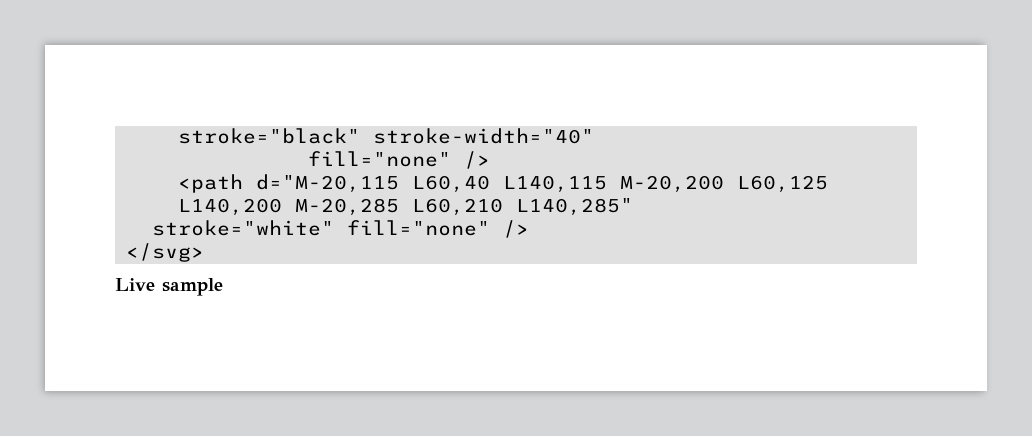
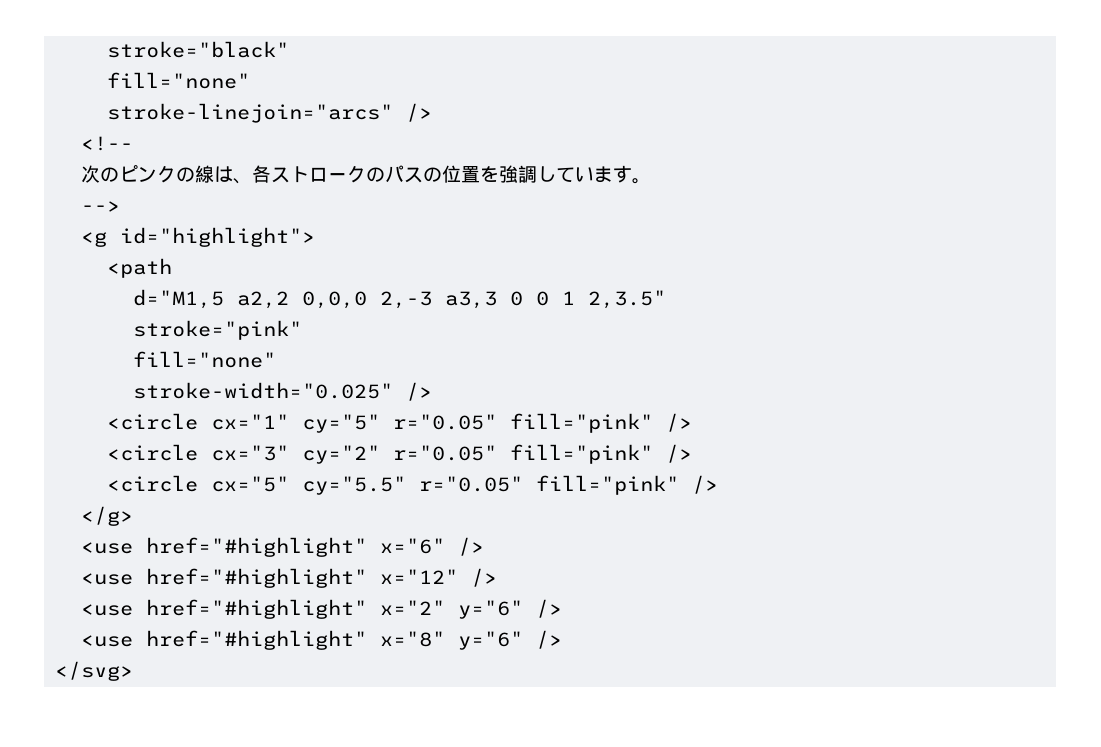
- stroke="black" stroke-width="40"
- fill="none" />
- <path d="M-20,115 L60,40 L140,115 M-20,200 L60,125 L140,200 M-20,285 L60,210 L140,285"
- stroke="white" fill="none" />
+ stroke="black"
+ fill="none"
+ stroke-linejoin="arcs" />
+ <!--
+ 次のピンクの線は、各ストロークのパスの位置を強調しています。
+ -->
+ <g id="highlight">
+ <path
+ d="M1,5 a2,2 0,0,0 2,-3 a3,3 0 0 1 2,3.5"
+ stroke="pink"
+ fill="none"
+ stroke-width="0.025" />
+ <circle cx="1" cy="5" r="0.05" fill="pink" />
+ <circle cx="3" cy="2" r="0.05" fill="pink" />
+ <circle cx="5" cy="5.5" r="0.05" fill="pink" />
+ </g>
+ <use href="#highlight" x="6" />
+ <use href="#highlight" x="12" />
+ <use href="#highlight" x="2" y="6" />
+ <use href="#highlight" x="8" y="6" />
- Live sample

